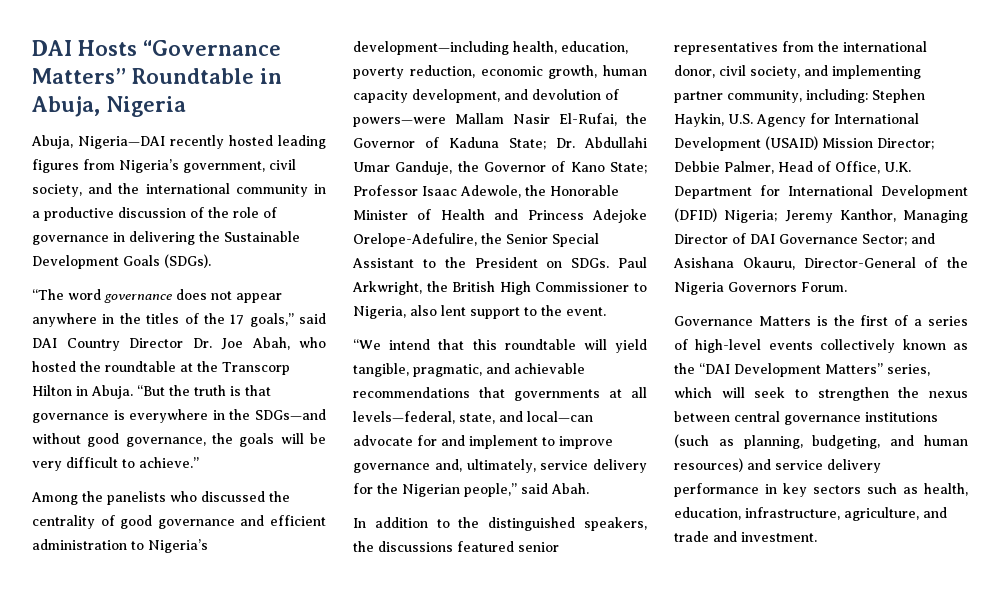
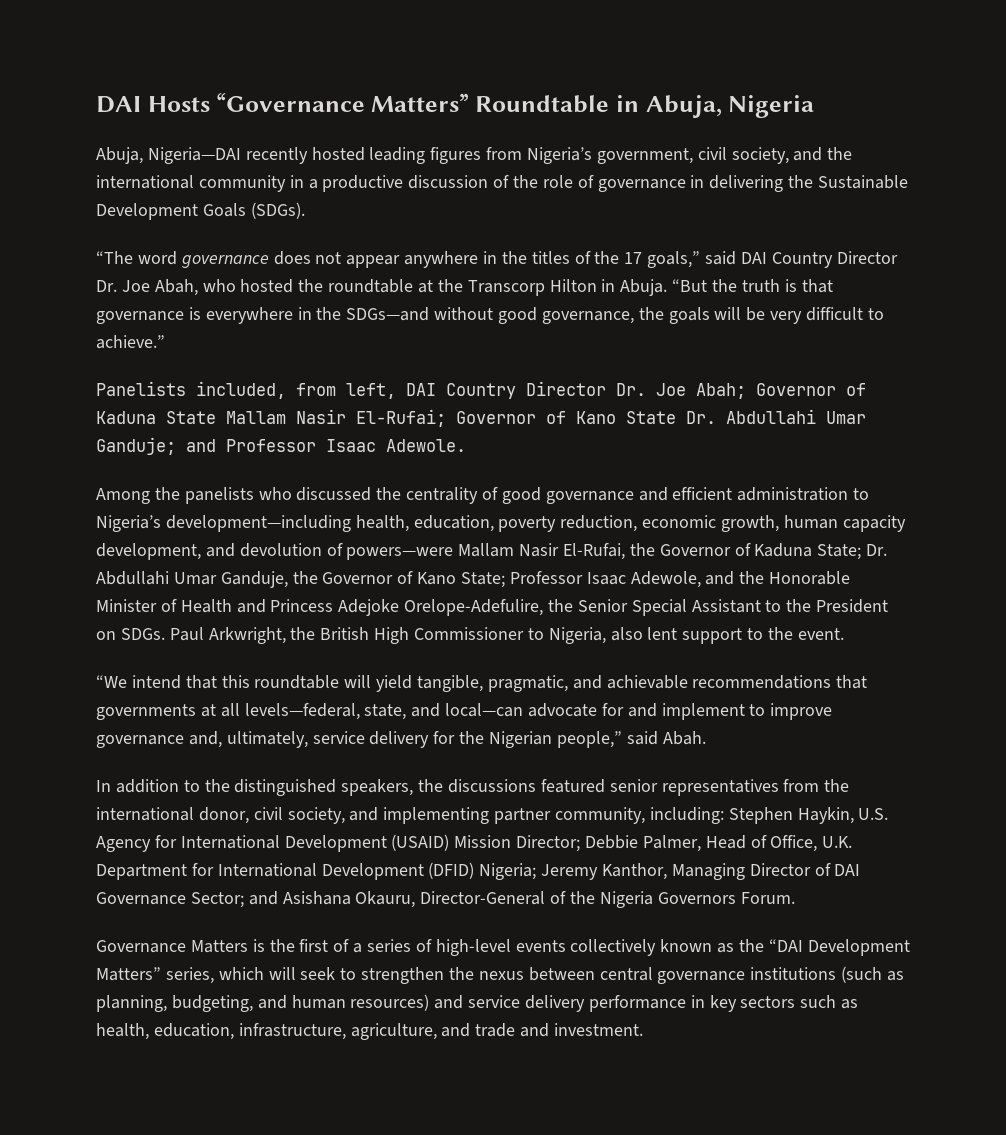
+ Panelists included, from left, DAI Country Director Dr. Joe Abah; Governor of Kaduna State Mallam Nasir El-Rufai; Governor of Kano State Dr. Abdullahi Umar Ganduje; and Professor Isaac Adewole.
- Professor Isaac Adewole, the Honorable Minister of Health and Princess Adejoke Orelope-Adefulire, the Senior Special Assistant to the President on SDGs.
+ Professor Isaac Adewole, and the Honorable Minister of Health and Princess Adejoke Orelope-Adefulire, the Senior Special Assistant to the President on SDGs.

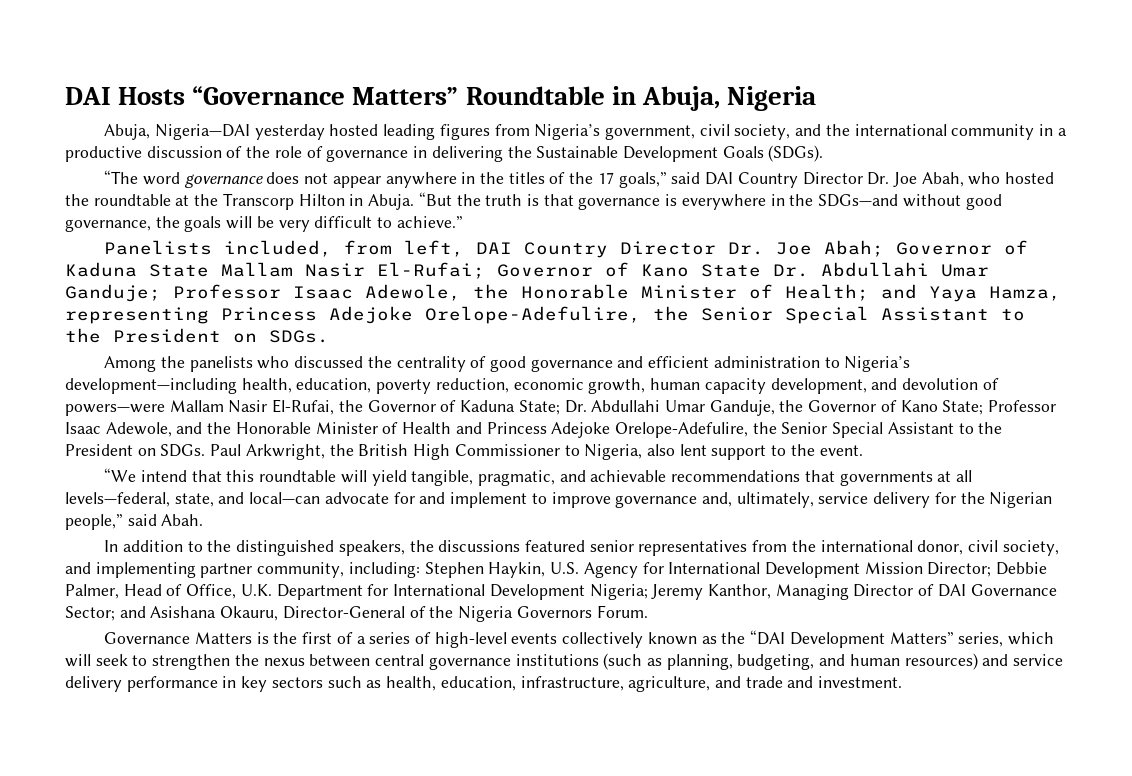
- Abuja, Nigeria—DAI recently hosted leading figures from Nigeria’s government, civil society, and the international community in a productive discussion of the role of governance in delivering the Sustainable Development Goals (SDGs).
+ Abuja, Nigeria—DAI yesterday hosted leading figures from Nigeria’s government, civil society, and the international community in a productive discussion of the role of governance in delivering the Sustainable Development Goals (SDGs).
- Panelists included, from left, DAI Country Director Dr. Joe Abah; Governor of Kaduna State Mallam Nasir El-Rufai; Governor of Kano State Dr. Abdullahi Umar Ganduje; and Professor Isaac Adewole.
+ Panelists included, from left, DAI Country Director Dr. Joe Abah; Governor of Kaduna State Mallam Nasir El-Rufai; Governor of Kano State Dr. Abdullahi Umar Ganduje; Professor Isaac Adewole, the Honorable Minister of Health; and Yaya Hamza, representing Princess Adejoke Orelope-Adefulire, the Senior Special Assistant to the President on SDGs.
- In addition to the distinguished speakers, the discussions featured senior representatives from the international donor, civil society, and implementing partner community, including: Stephen Haykin, U.S. Agency for International Development (USAID) Mission Director; Debbie Palmer, Head of Office, U.K. Department for International Development (DFID) Nigeria; Jeremy Kanthor, Managing Director of DAI Governance Sector; and Asishana Okauru, Director-General of the Nigeria Governors Forum.
+ In addition to the distinguished speakers, the discussions featured senior representatives from the international donor, civil society, and implementing partner community, including: Stephen Haykin, U.S. Agency for International Development Mission Director; Debbie Palmer, Head of Office, U.K. Department for International Development Nigeria; Jeremy Kanthor, Managing Director of DAI Governance Sector; and Asishana Okauru, Director-General of the Nigeria Governors Forum.

